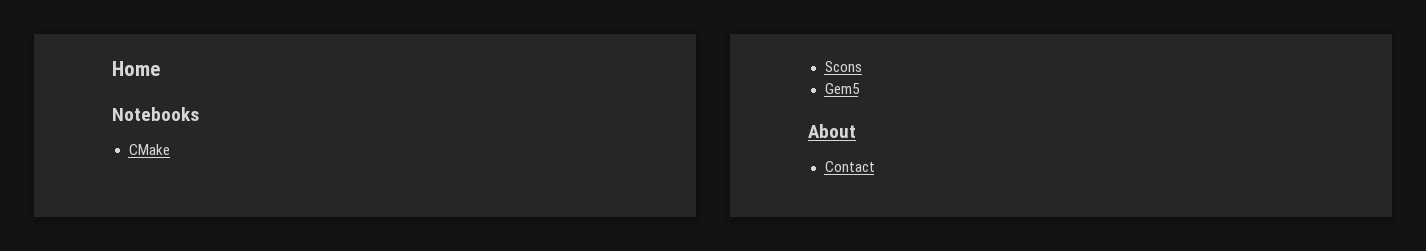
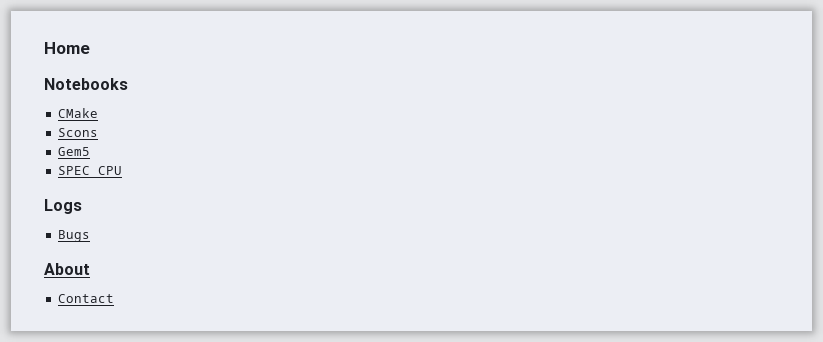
+ SPEC CPU
+ Logs
+ Bugs

